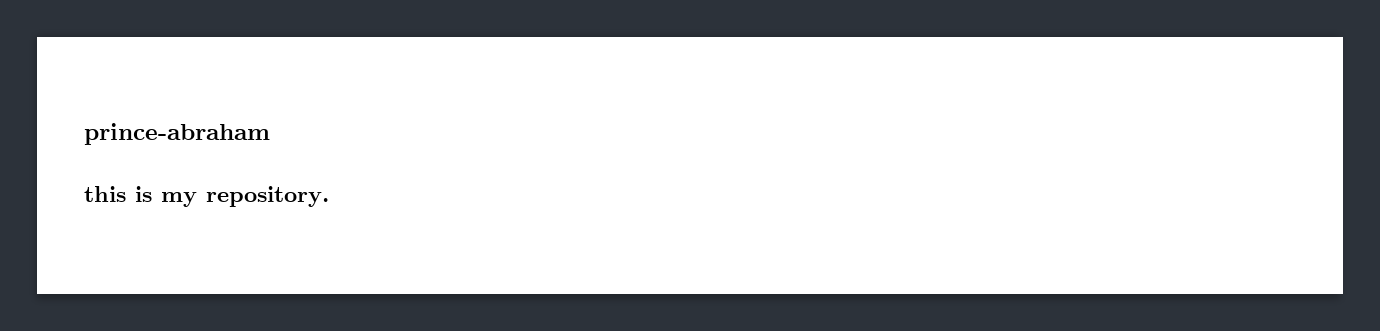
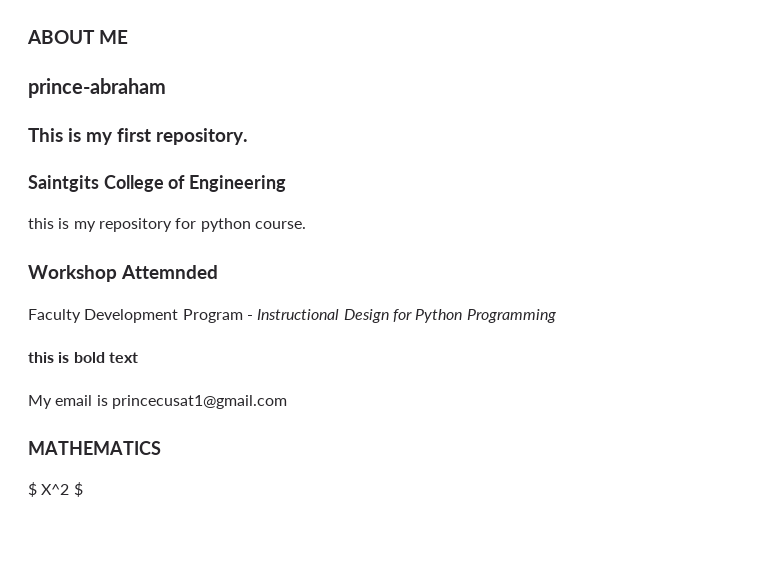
+ ABOUT ME
- this is my repository.
+ This is my first repository.
+ Saintgits College of Engineering
+ this is my repository for python course.
+ Workshop Attemnded
+ Faculty Development Program - Instructional Design for Python Programming
+ this is bold text
+ My email is princecusat1@gmail.com
+ MATHEMATICS
+ $ X^2 $

